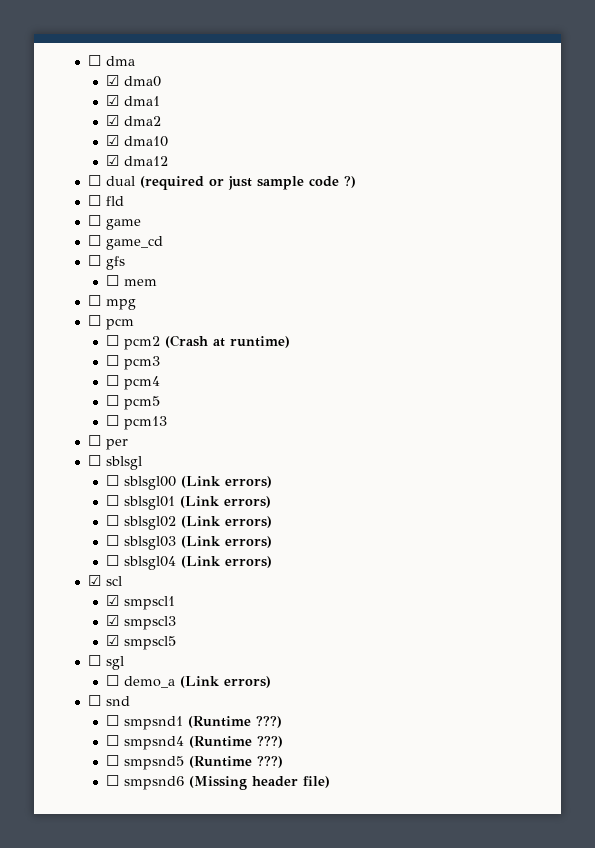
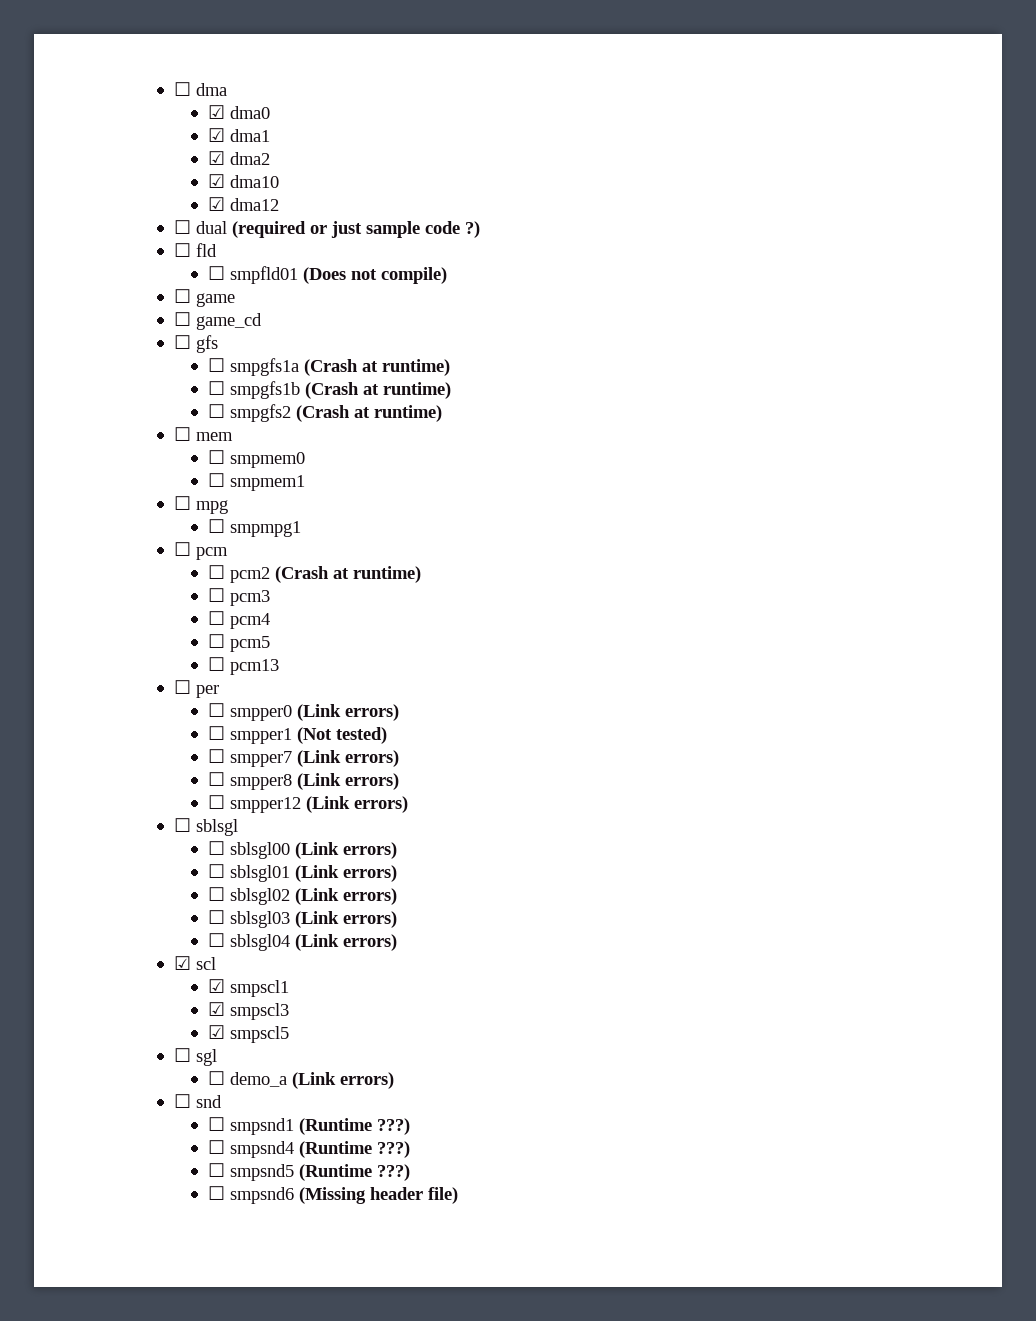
+ ☐ smpfld01 (Does not compile)
+ ☐ smpgfs1a (Crash at runtime)
+ ☐ smpgfs1b (Crash at runtime)
+ ☐ smpgfs2 (Crash at runtime)
  ☐ mem
+ ☐ smpmem0
+ ☐ smpmem1
+ ☐ smpmpg1
+ ☐ smpper0 (Link errors)
+ ☐ smpper1 (Not tested)
+ ☐ smpper7 (Link errors)
+ ☐ smpper8 (Link errors)
+ ☐ smpper12 (Link errors)

